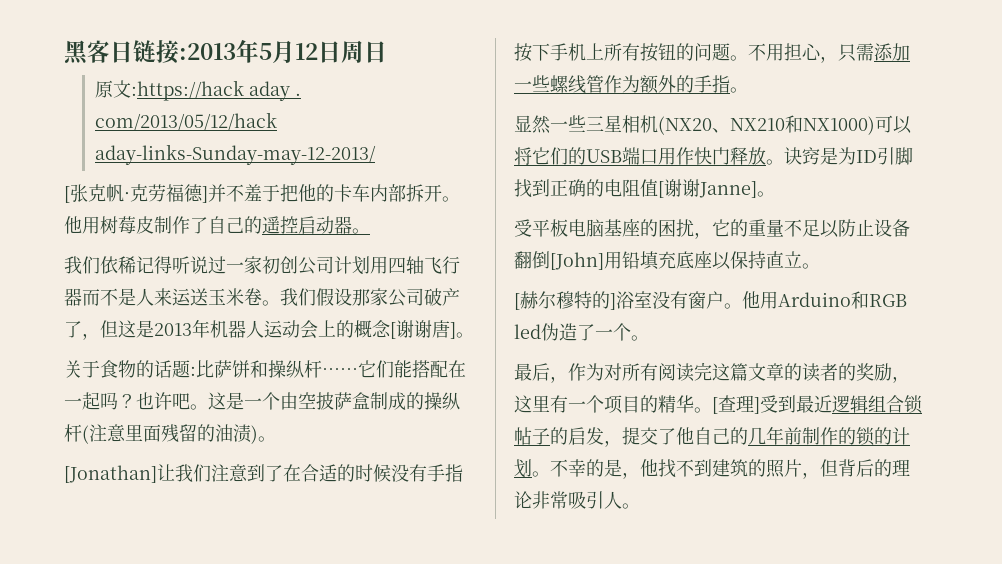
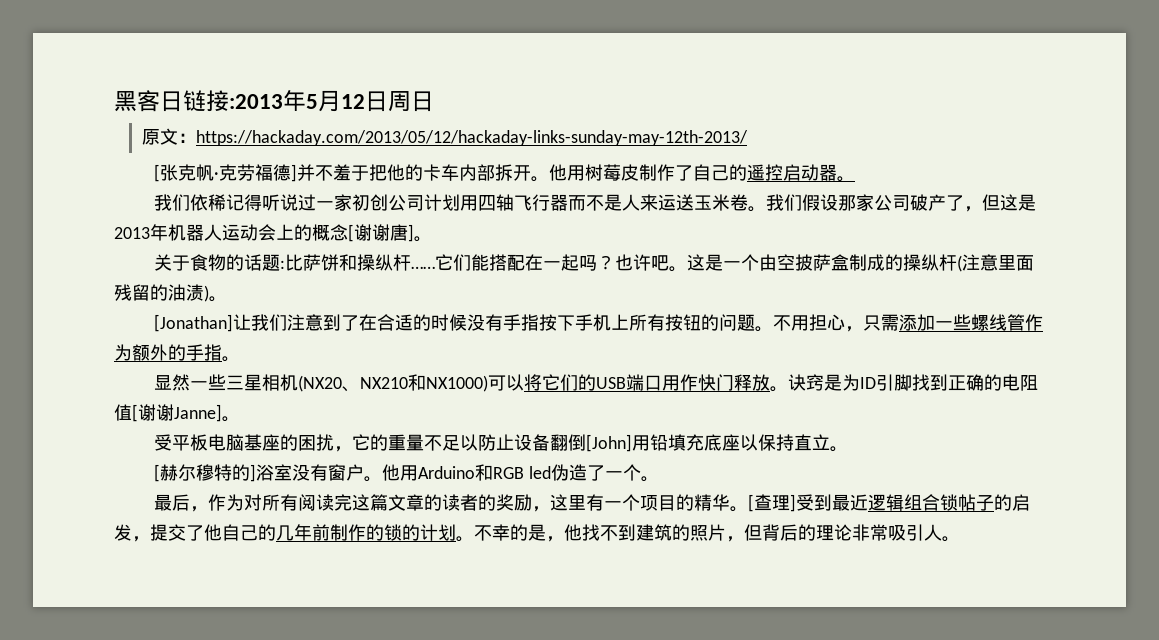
- 原文:https://hack aday . com/2013/05/12/hack aday-links-Sunday-may-12-2013/
+ 原文：https://hackaday.com/2013/05/12/hackaday-links-sunday-may-12th-2013/

